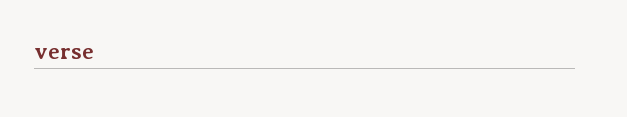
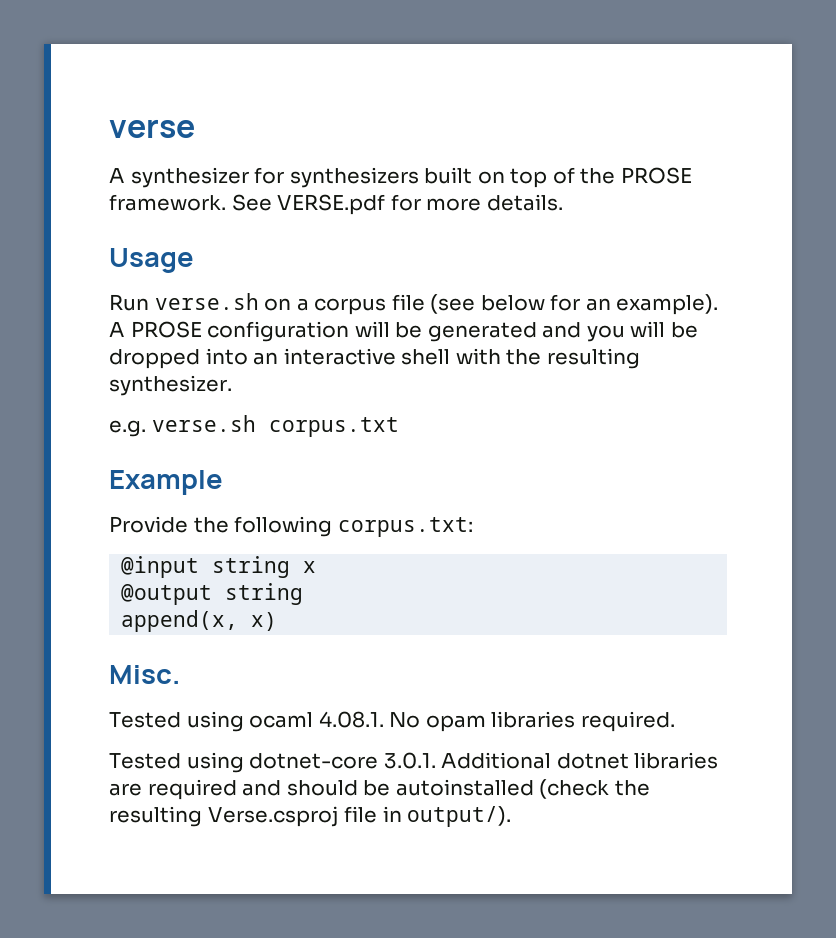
+ A synthesizer for synthesizers built on top of the PROSE framework. See VERSE.pdf for more details.
+ Usage
+ Run verse.sh on a corpus file (see below for an example). A PROSE configuration will be generated and you will be dropped into an interactive shell with the resulting synthesizer.
+ e.g. verse.sh corpus.txt
+ Example
+ Provide the following corpus.txt:
+ @input string x
+ @output string
+ append(x, x)
+ Misc.
+ Tested using ocaml 4.08.1. No opam libraries required.
+ Tested using dotnet-core 3.0.1. Additional dotnet libraries are required and should be autoinstalled (check the resulting Verse.csproj file in output/).

